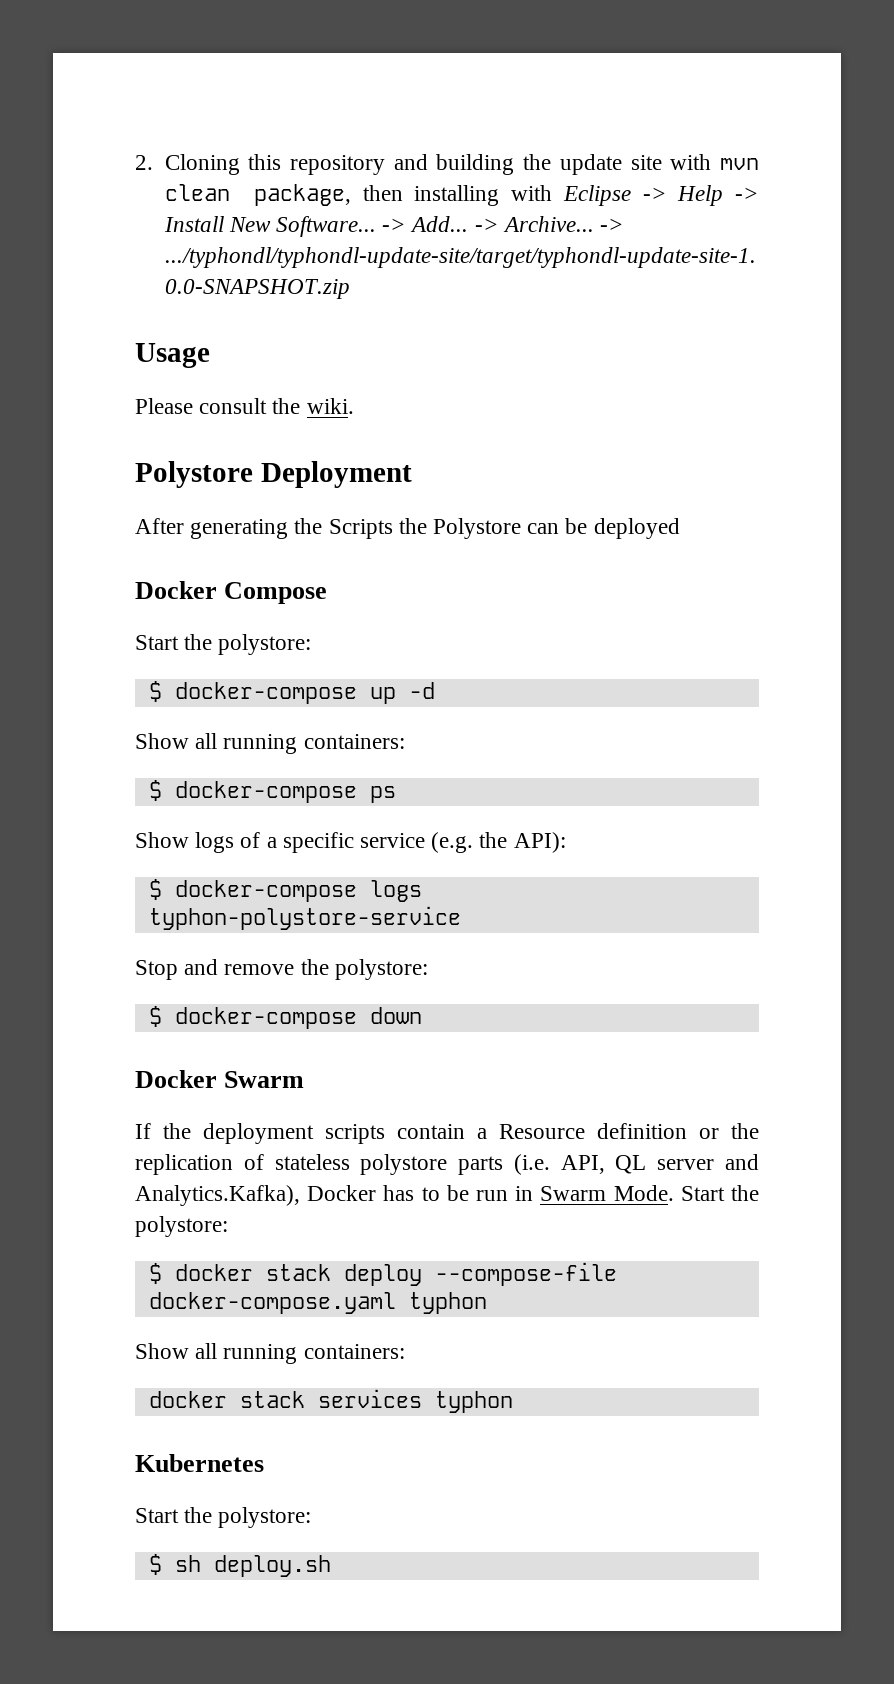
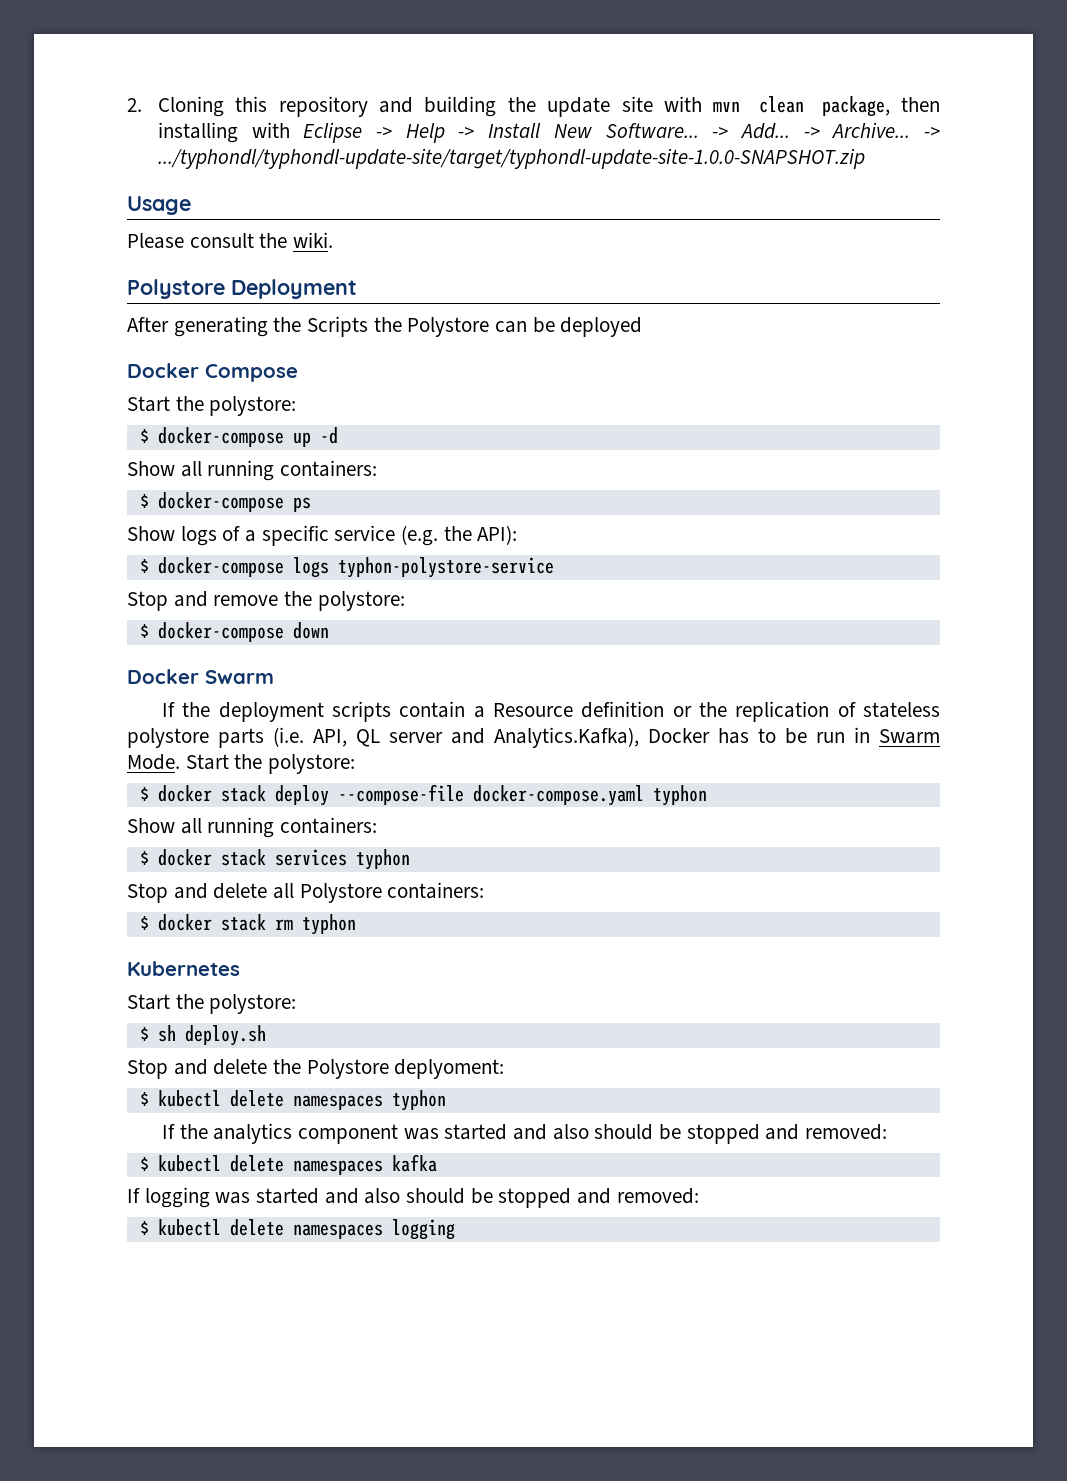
- docker stack services typhon
+ $ docker stack services typhon
+ Stop and delete all Polystore containers:
+ $ docker stack rm typhon
+ Stop and delete the Polystore deplyoment:
+ $ kubectl delete namespaces typhon
+ If the analytics component was started and also should be stopped and removed:
+ $ kubectl delete namespaces kafka
+ If logging was started and also should be stopped and removed:
+ $ kubectl delete namespaces logging

